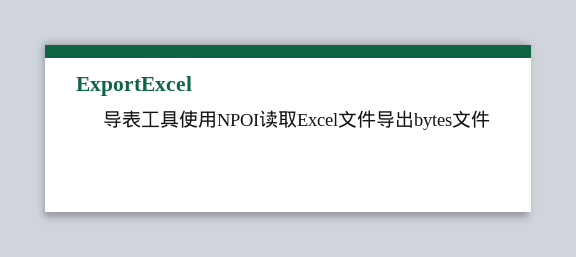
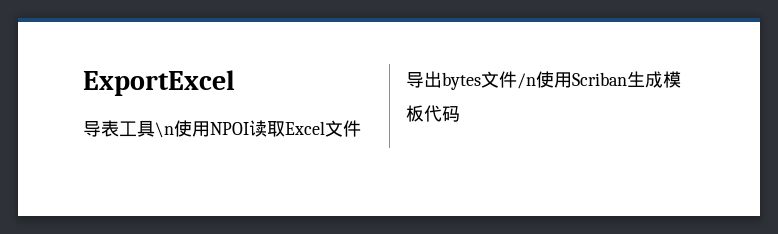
- 导表工具使用NPOI读取Excel文件导出bytes文件
+ 导表工具\n使用NPOI读取Excel文件导出bytes文件/n使用Scriban生成模板代码

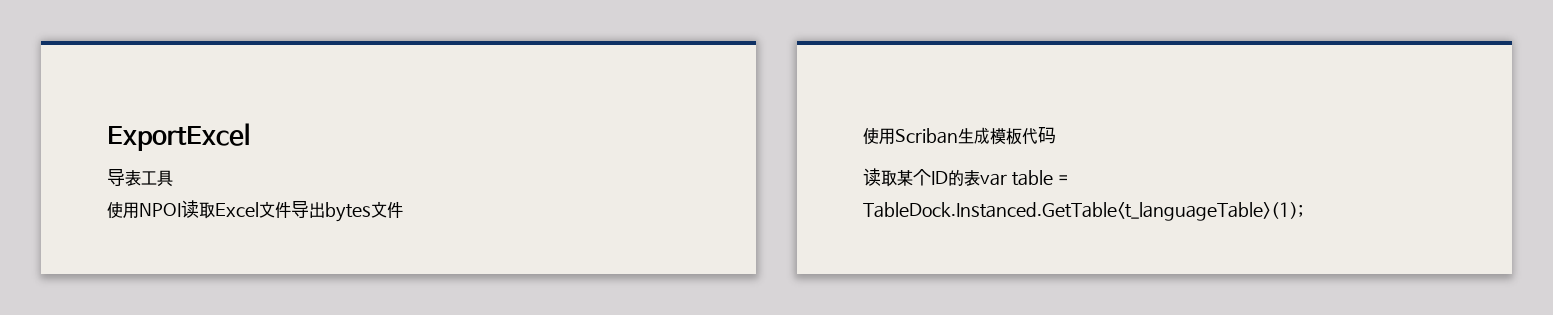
- 导表工具\n使用NPOI读取Excel文件导出bytes文件/n使用Scriban生成模板代码
+ 导表工具
+ 使用NPOI读取Excel文件导出bytes文件
+ 使用Scriban生成模板代码
+ 读取某个ID的表var table = TableDock.Instanced.GetTable<t_languageTable>(1);

